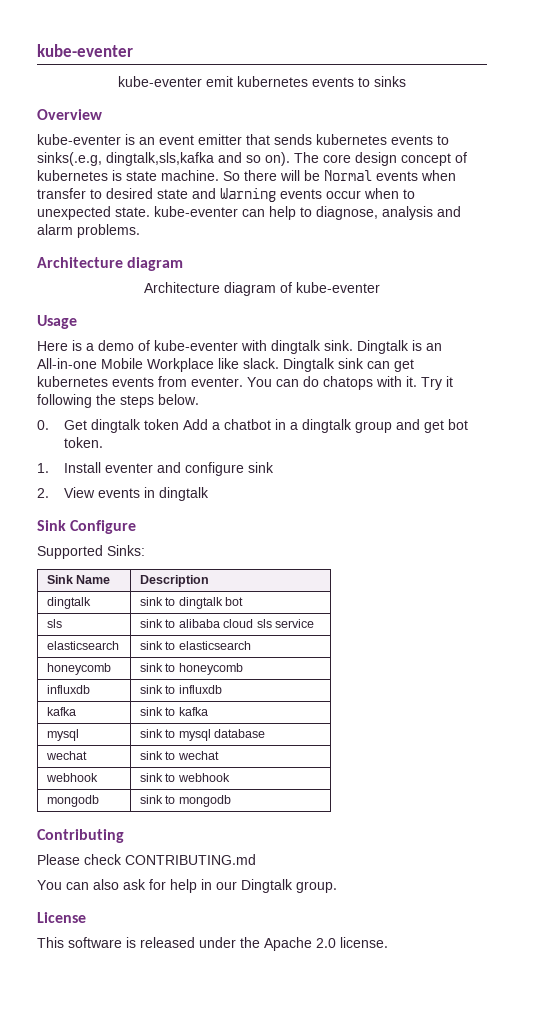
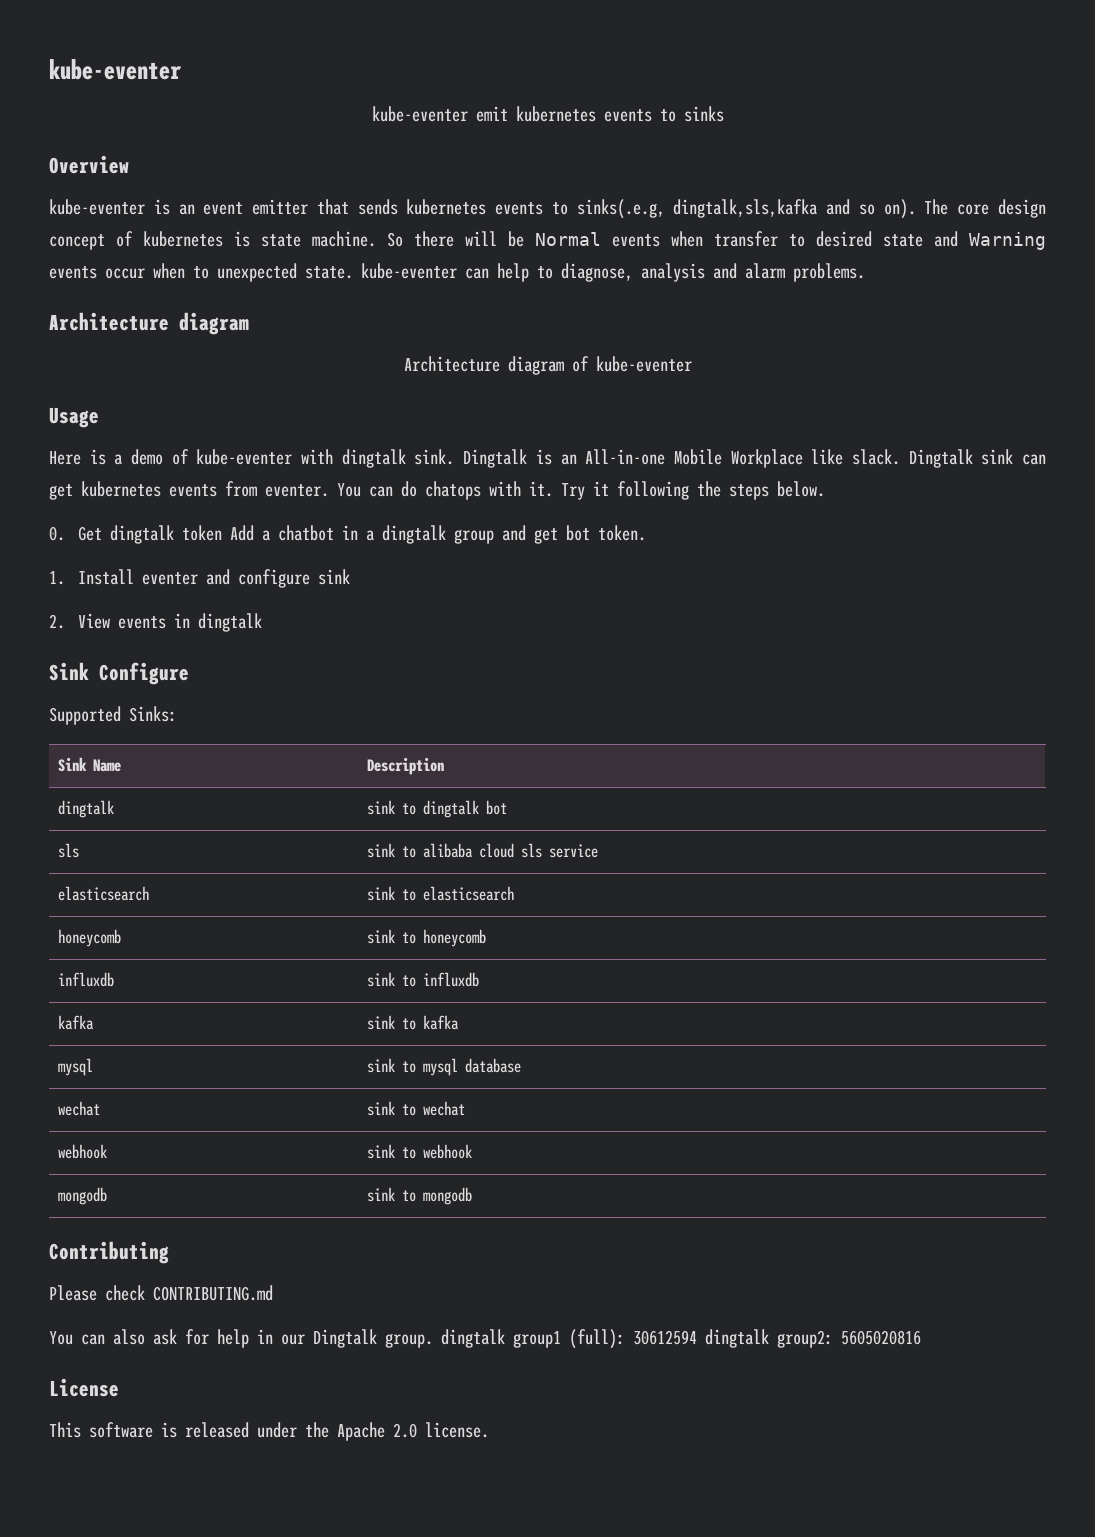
- You can also ask for help in our Dingtalk group.
+ You can also ask for help in our Dingtalk group. dingtalk group1 (full): 30612594 dingtalk group2: 5605020816

